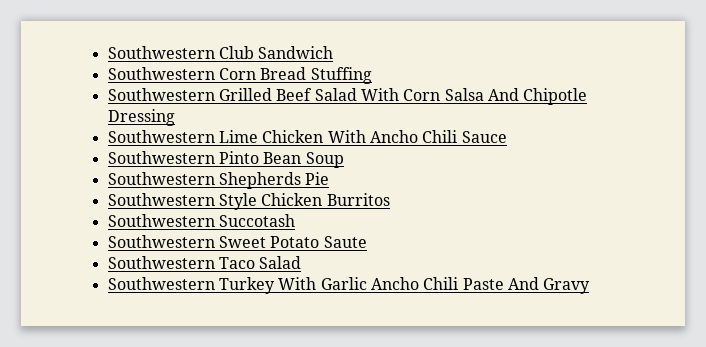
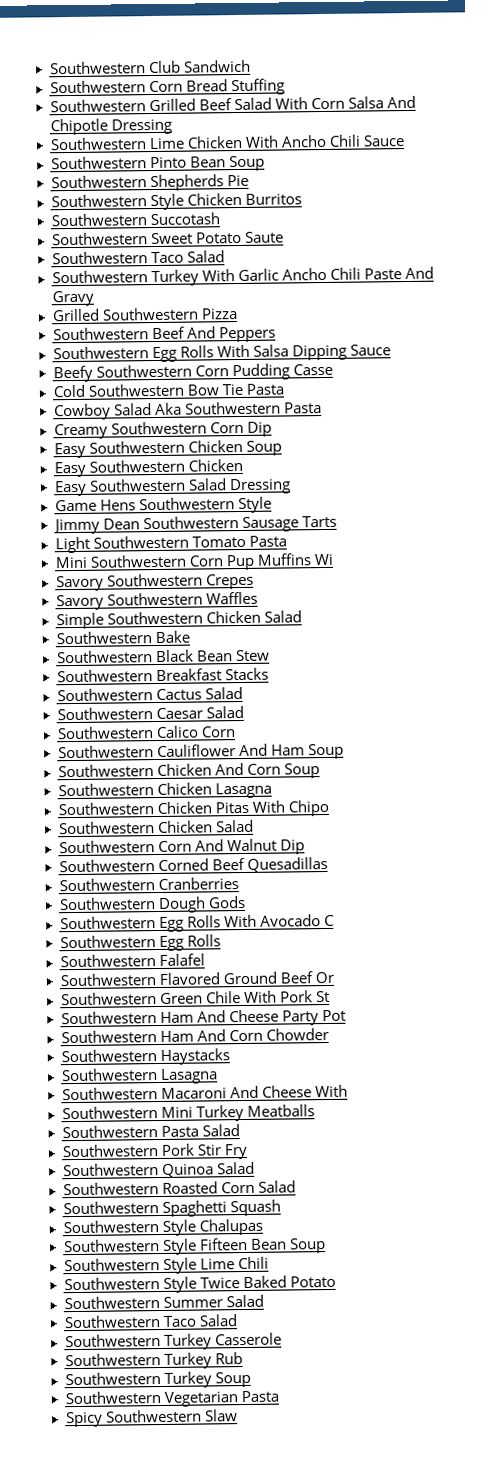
+ Grilled Southwestern Pizza
+ Southwestern Beef And Peppers
+ Southwestern Egg Rolls With Salsa Dipping Sauce
+ Beefy Southwestern Corn Pudding Casse
+ Cold Southwestern Bow Tie Pasta
+ Cowboy Salad Aka Southwestern Pasta
+ Creamy Southwestern Corn Dip
+ Easy Southwestern Chicken Soup
+ Easy Southwestern Chicken
+ Easy Southwestern Salad Dressing
+ Game Hens Southwestern Style
+ Jimmy Dean Southwestern Sausage Tarts
+ Light Southwestern Tomato Pasta
+ Mini Southwestern Corn Pup Muffins Wi
+ Savory Southwestern Crepes
+ Savory Southwestern Waffles
+ Simple Southwestern Chicken Salad
+ Southwestern Bake
+ Southwestern Black Bean Stew
+ Southwestern Breakfast Stacks
+ Southwestern Cactus Salad
+ Southwestern Caesar Salad
+ Southwestern Calico Corn
+ Southwestern Cauliflower And Ham Soup
+ Southwestern Chicken And Corn Soup
+ Southwestern Chicken Lasagna
+ Southwestern Chicken Pitas With Chipo
+ Southwestern Chicken Salad
+ Southwestern Corn And Walnut Dip
+ Southwestern Corned Beef Quesadillas
+ Southwestern Cranberries
+ Southwestern Dough Gods
+ Southwestern Egg Rolls With Avocado C
+ Southwestern Egg Rolls
+ Southwestern Falafel
+ Southwestern Flavored Ground Beef Or
+ Southwestern Green Chile With Pork St
+ Southwestern Ham And Cheese Party Pot
+ Southwestern Ham And Corn Chowder
+ Southwestern Haystacks
+ Southwestern Lasagna
+ Southwestern Macaroni And Cheese With
+ Southwestern Mini Turkey Meatballs
+ Southwestern Pasta Salad
+ Southwestern Pork Stir Fry
+ Southwestern Quinoa Salad
+ Southwestern Roasted Corn Salad
+ Southwestern Spaghetti Squash
+ Southwestern Style Chalupas
+ Southwestern Style Fifteen Bean Soup
+ Southwestern Style Lime Chili
+ Southwestern Style Twice Baked Potato
+ Southwestern Summer Salad
+ Southwestern Taco Salad
+ Southwestern Turkey Casserole
+ Southwestern Turkey Rub
+ Southwestern Turkey Soup
+ Southwestern Vegetarian Pasta
+ Spicy Southwestern Slaw

